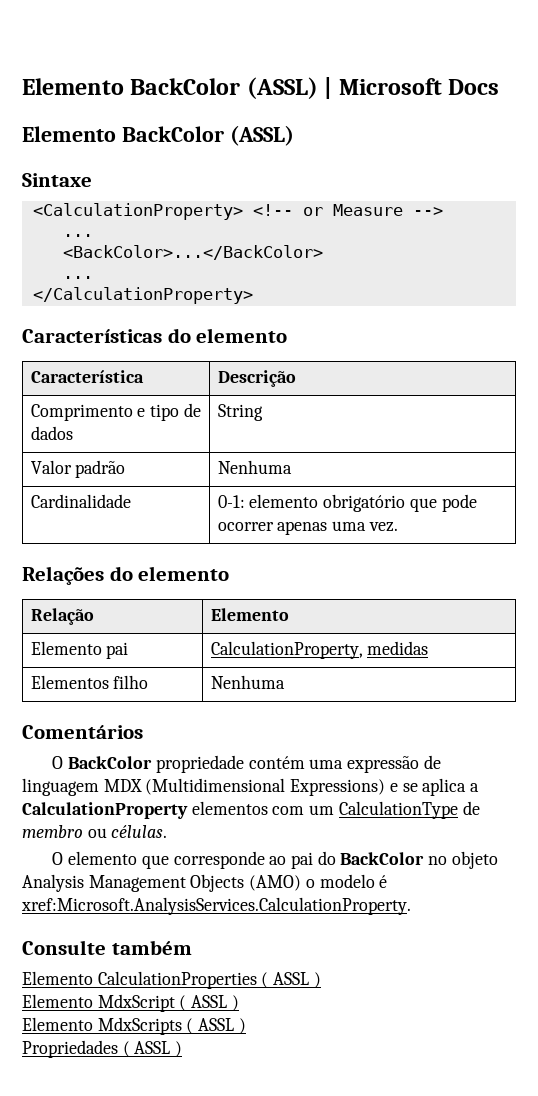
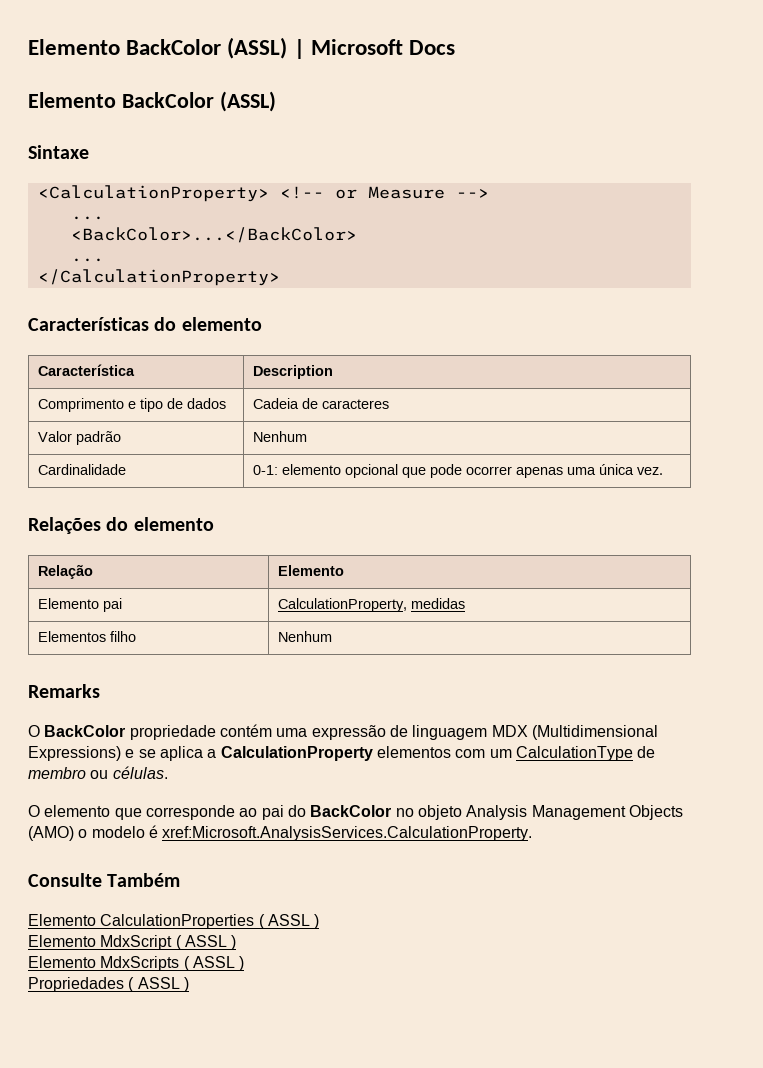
- Característica | Descrição
+ Característica | Description
- Comprimento e tipo de dados | String
+ Comprimento e tipo de dados | Cadeia de caracteres
- Valor padrão | Nenhuma
+ Valor padrão | Nenhum
- Cardinalidade | 0-1: elemento obrigatório que pode ocorrer apenas uma vez.
+ Cardinalidade | 0-1: elemento opcional que pode ocorrer apenas uma única vez.
- Elementos filho | Nenhuma
- Comentários
+ Elementos filho | Nenhum
+ Remarks
- Consulte também
+ Consulte Também

